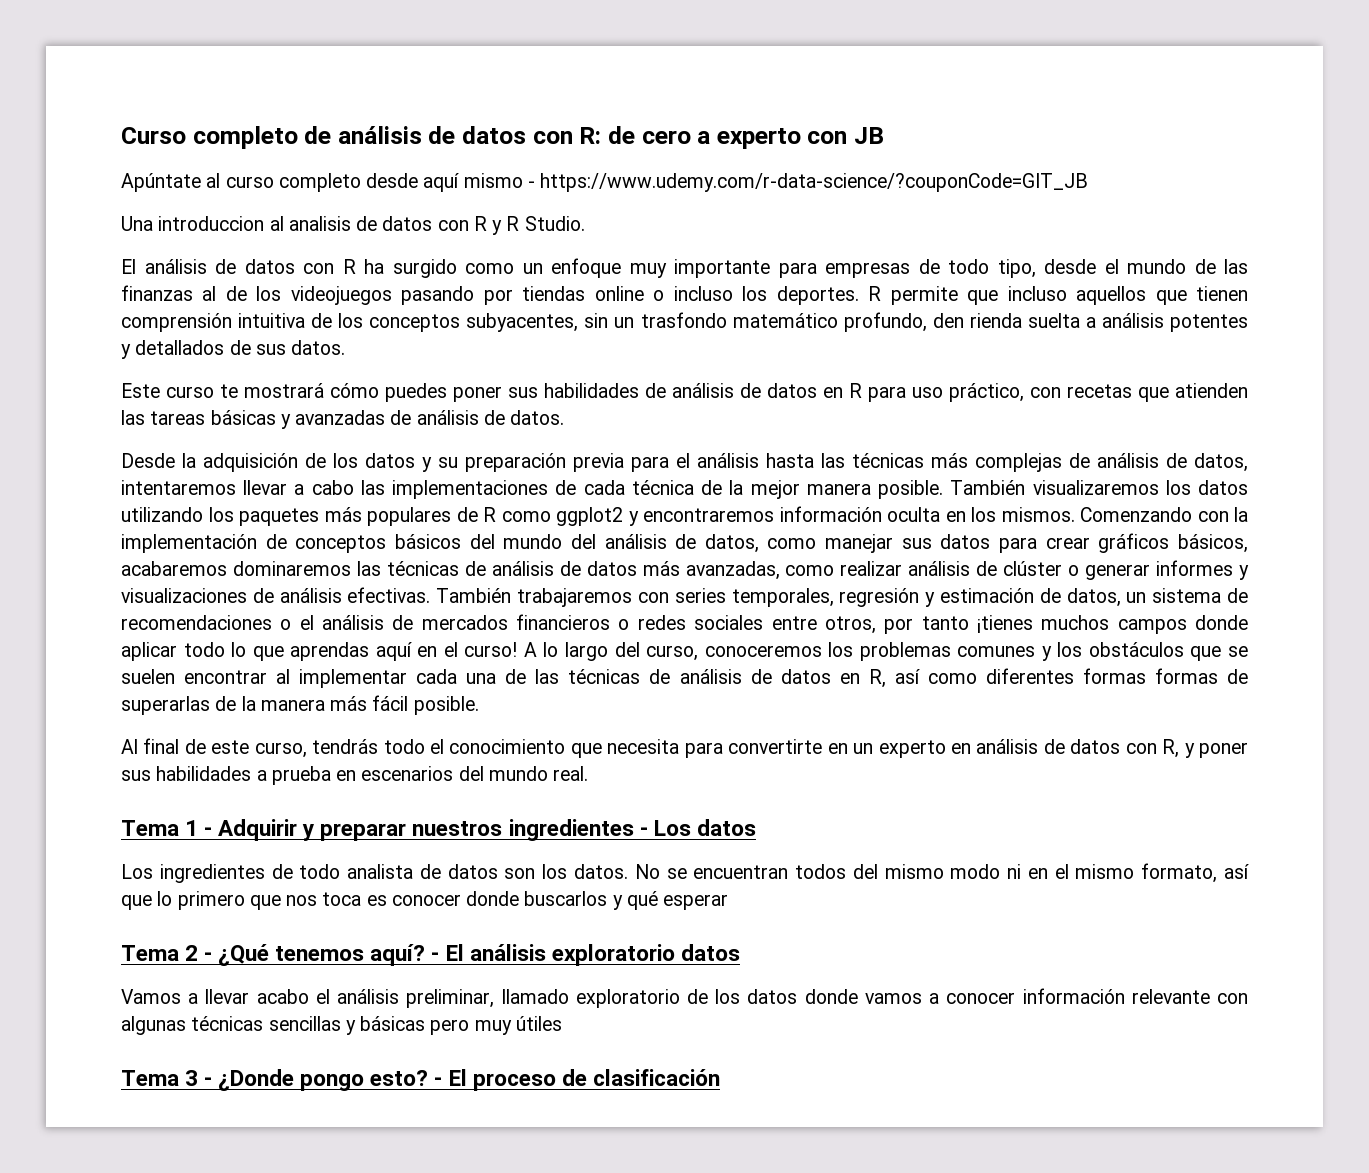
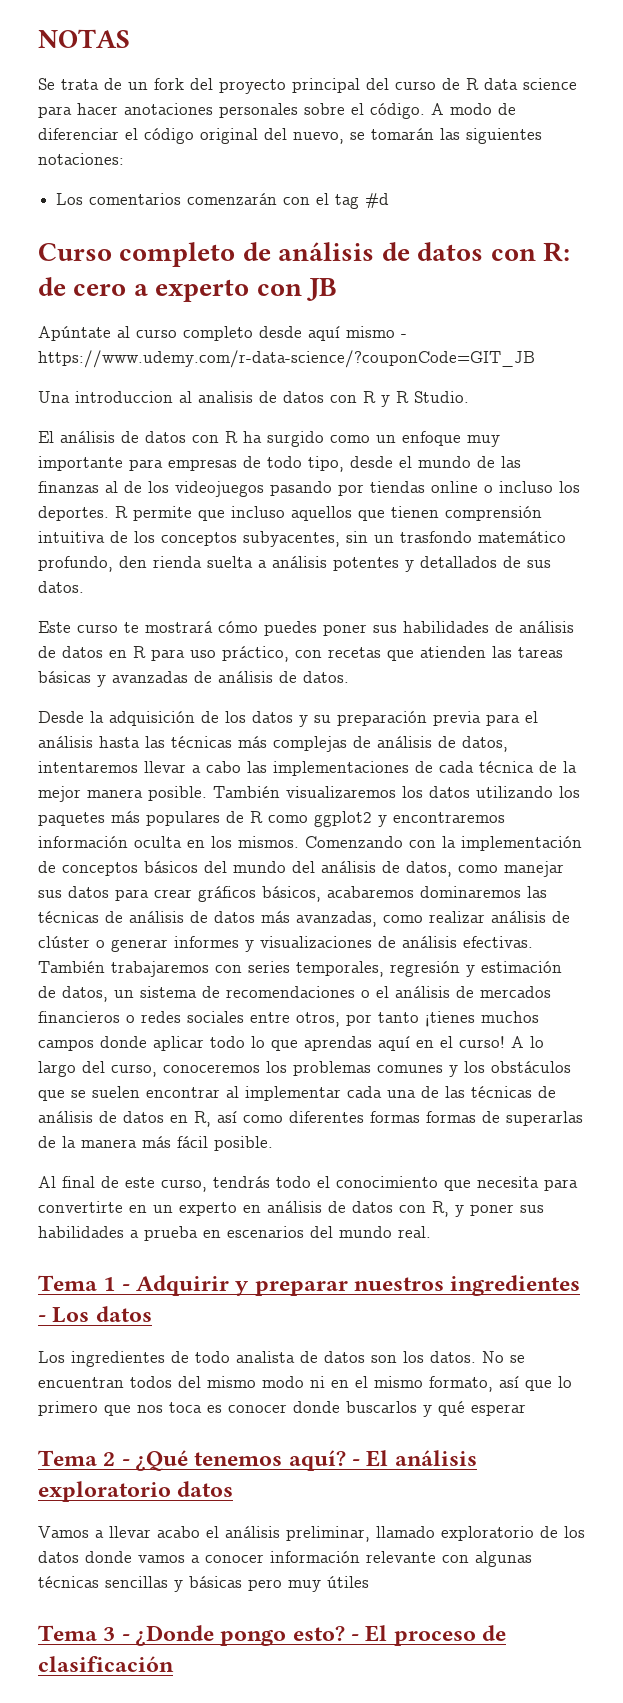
+ NOTAS
+ Se trata de un fork del proyecto principal del curso de R data science para hacer anotaciones personales sobre el código. A modo de diferenciar el código original del nuevo, se tomarán las siguientes notaciones:
+ Los comentarios comenzarán con el tag #d

